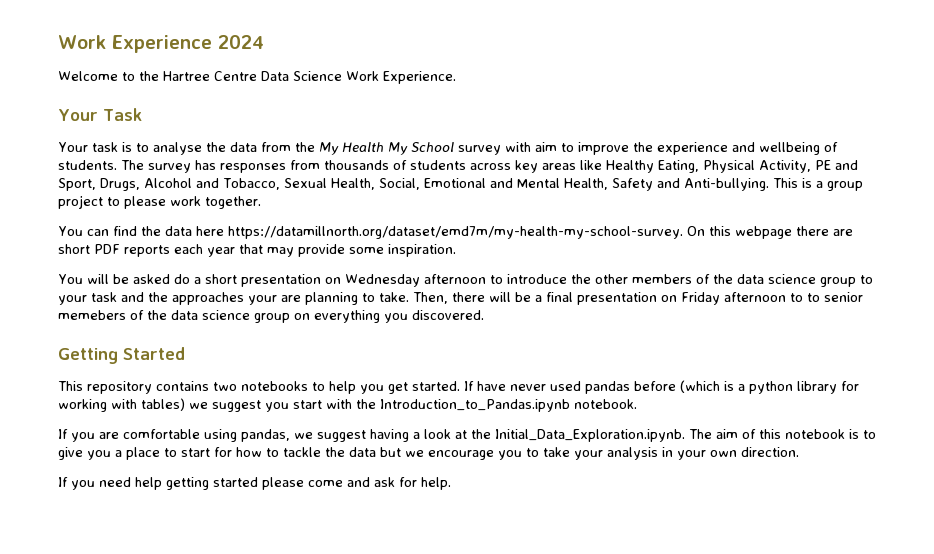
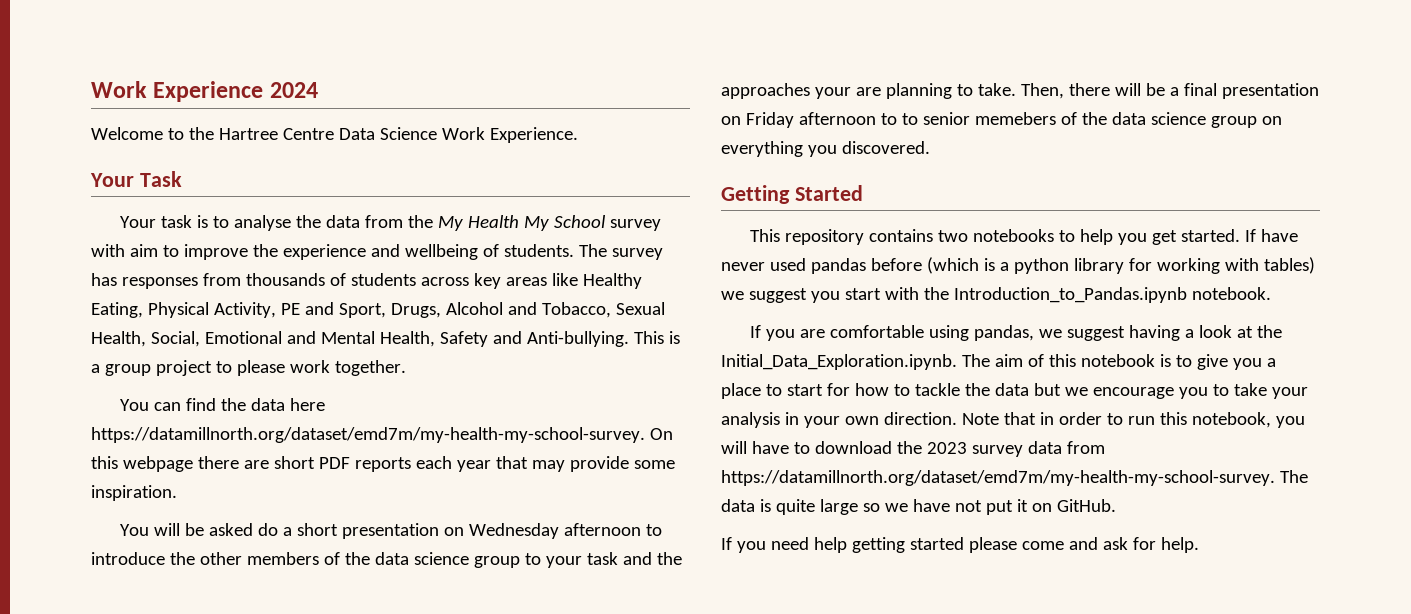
+ Note that in order to run this notebook, you will have to download the 2023 survey data from https://datamillnorth.org/dataset/emd7m/my-health-my-school-survey. The data is quite large so we have not put it on GitHub.

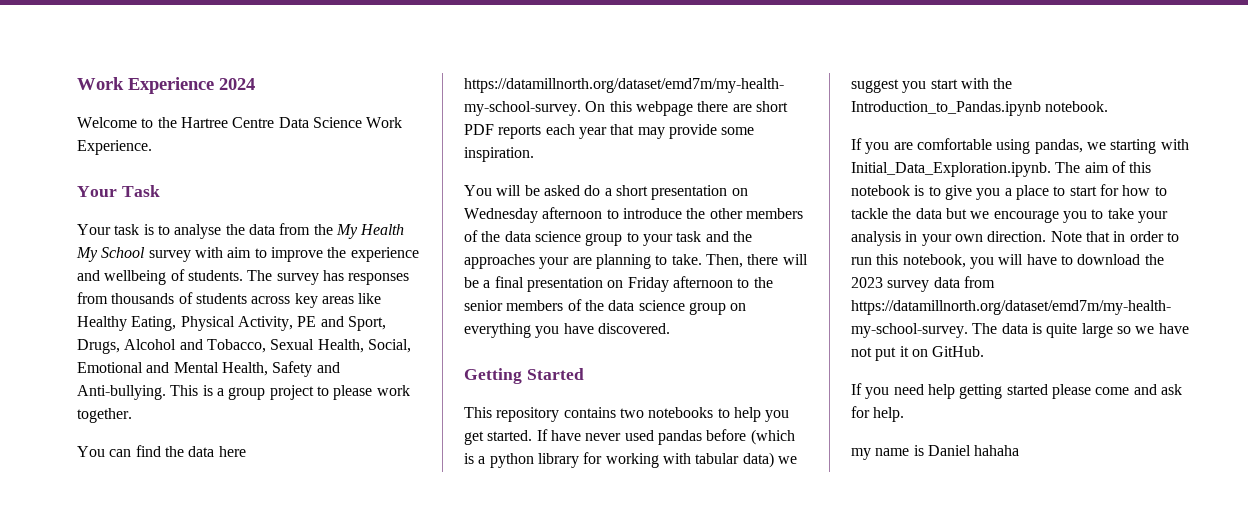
- Then, there will be a final presentation on Friday afternoon to to senior memebers of the data science group on everything you discovered.
+ Then, there will be a final presentation on Friday afternoon to the senior members of the data science group on everything you have discovered.
- If have never used pandas before (which is a python library for working with tables) we suggest you start with the Introduction_to_Pandas.ipynb notebook.
+ If have never used pandas before (which is a python library for working with tabular data) we suggest you start with the Introduction_to_Pandas.ipynb notebook.
- If you are comfortable using pandas, we suggest having a look at the Initial_Data_Exploration.ipynb. The aim of this notebook is to give you a place to start for how to tackle the data but we encourage you to take your analysis in your own direction.
+ If you are comfortable using pandas, we starting with Initial_Data_Exploration.ipynb. The aim of this notebook is to give you a place to start for how to tackle the data but we encourage you to take your analysis in your own direction.
+ my name is Daniel hahaha

